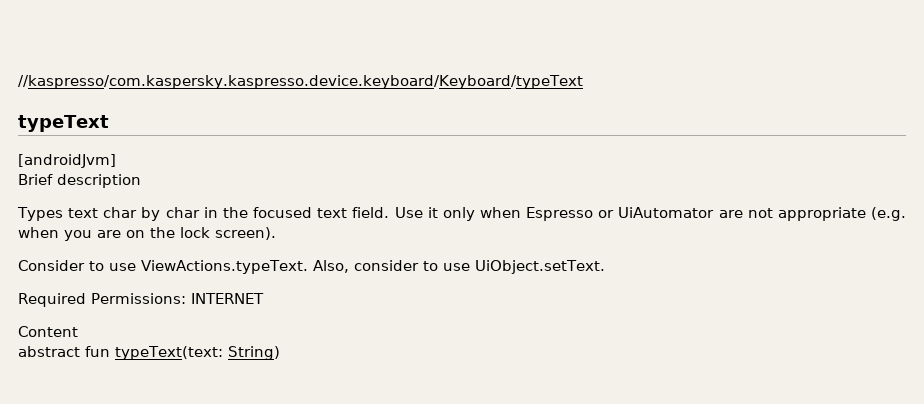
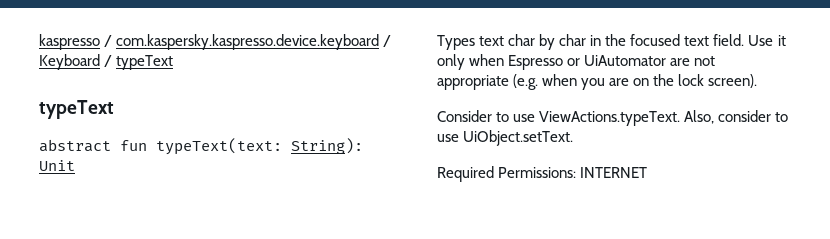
- //kaspresso/com.kaspersky.kaspresso.device.keyboard/Keyboard/typeText
+ kaspresso / com.kaspersky.kaspresso.device.keyboard / Keyboard / typeText
  typeText
- [androidJvm]
- Brief description
+ abstract fun typeText(text: String): Unit
- Content
- abstract fun typeText(text: String)

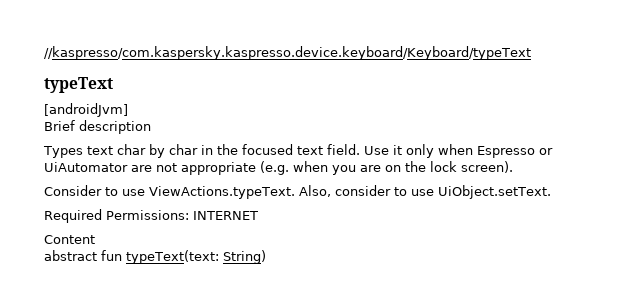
- kaspresso / com.kaspersky.kaspresso.device.keyboard / Keyboard / typeText
+ //kaspresso/com.kaspersky.kaspresso.device.keyboard/Keyboard/typeText
  typeText
- abstract fun typeText(text: String): Unit
+ [androidJvm]
+ Brief description
+ Content
+ abstract fun typeText(text: String)

